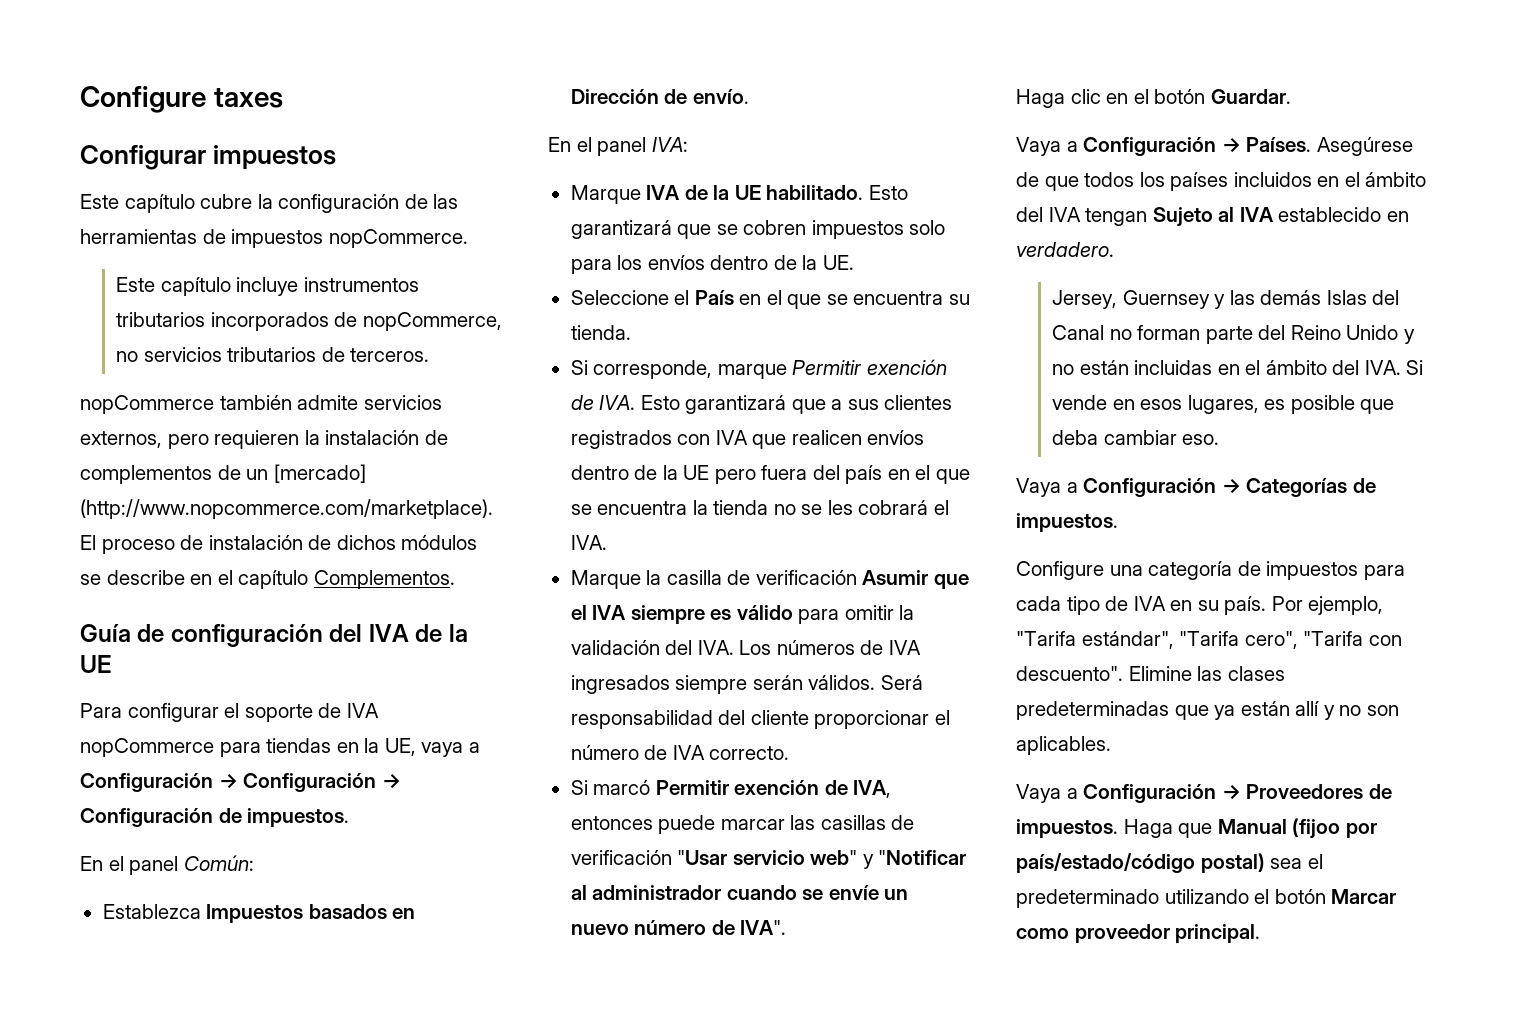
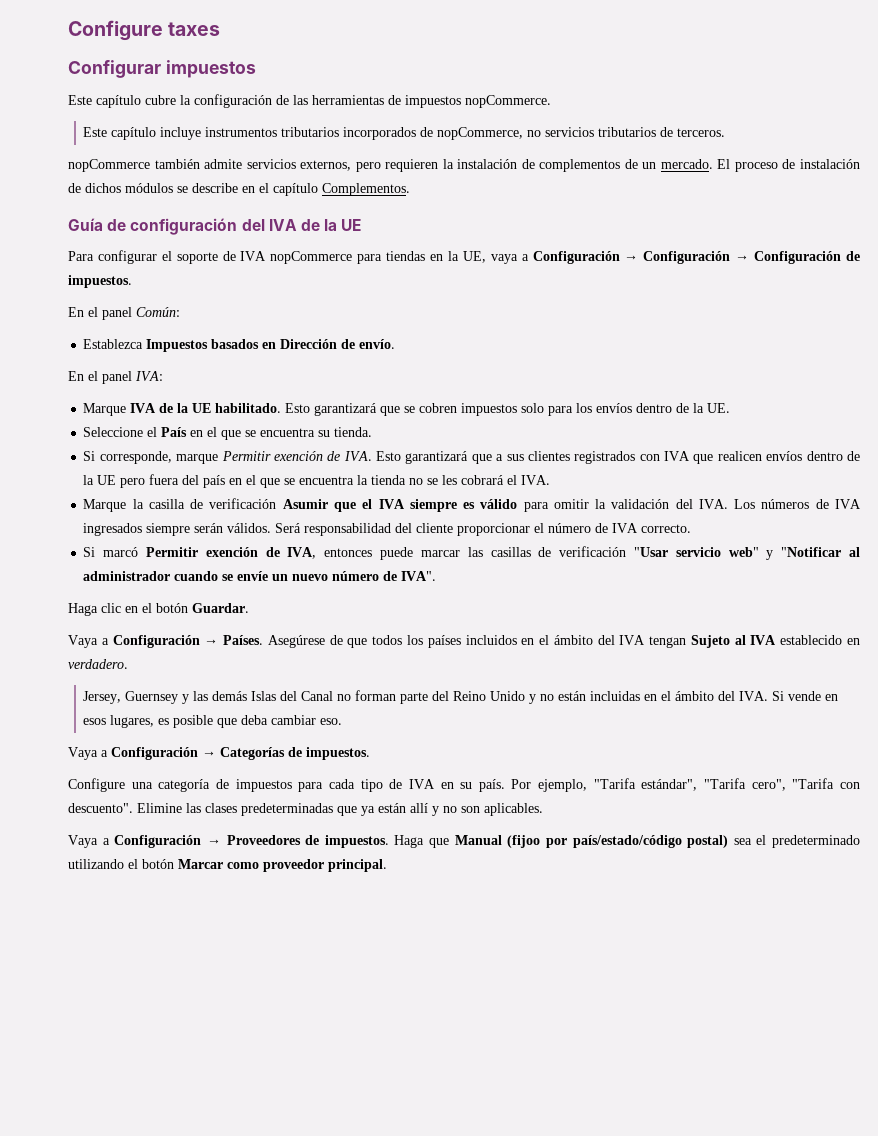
- nopCommerce también admite servicios externos, pero requieren la instalación de complementos de un [mercado] (http://www.nopcommerce.com/marketplace). El proceso de instalación de dichos módulos se describe en el capítulo Complementos.
+ nopCommerce también admite servicios externos, pero requieren la instalación de complementos de un mercado. El proceso de instalación de dichos módulos se describe en el capítulo Complementos.

